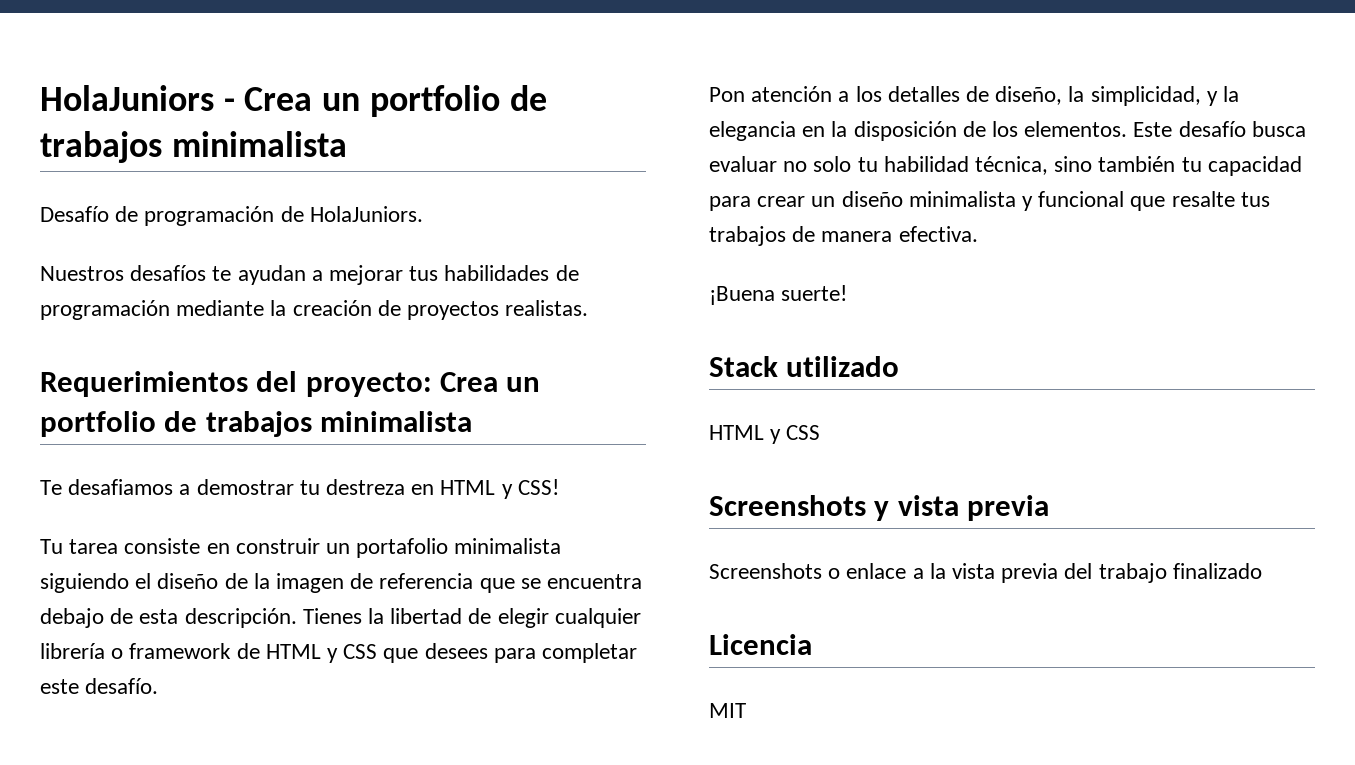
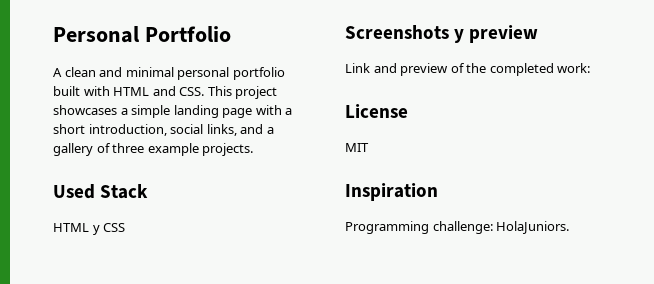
- HolaJuniors - Crea un portfolio de trabajos minimalista
- Desafío de programación de HolaJuniors.
- Nuestros desafíos te ayudan a mejorar tus habilidades de programación mediante la creación de proyectos realistas.
- Requerimientos del proyecto: Crea un portfolio de trabajos minimalista
- Te desafiamos a demostrar tu destreza en HTML y CSS!
- Tu tarea consiste en construir un portafolio minimalista siguiendo el diseño de la imagen de referencia que se encuentra debajo de esta descripción. Tienes la libertad de elegir cualquier librería o framework de HTML y CSS que desees para completar este desafío.
- Pon atención a los detalles de diseño, la simplicidad, y la elegancia en la disposición de los elementos. Este desafío busca evaluar no solo tu habilidad técnica, sino también tu capacidad para crear un diseño minimalista y funcional que resalte tus trabajos de manera efectiva.
- ¡Buena suerte!
- Stack utilizado
+ Personal Portfolio
+ A clean and minimal personal portfolio built with HTML and CSS. This project showcases a simple landing page with a short introduction, social links, and a gallery of three example projects.
+ Used Stack
- Screenshots y vista previa
- Screenshots o enlace a la vista previa del trabajo finalizado
- Licencia
+ Screenshots y preview
+ Link and preview of the completed work:
+ License
  MIT
+ Inspiration
+ Programming challenge: HolaJuniors.

